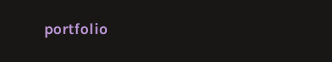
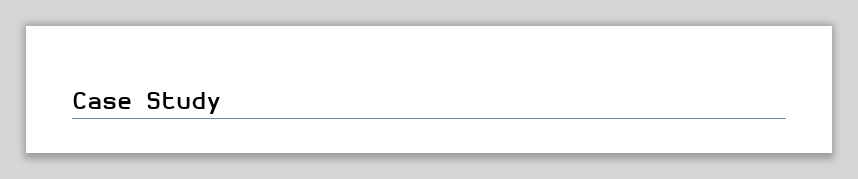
- portfolio
+ Case Study

